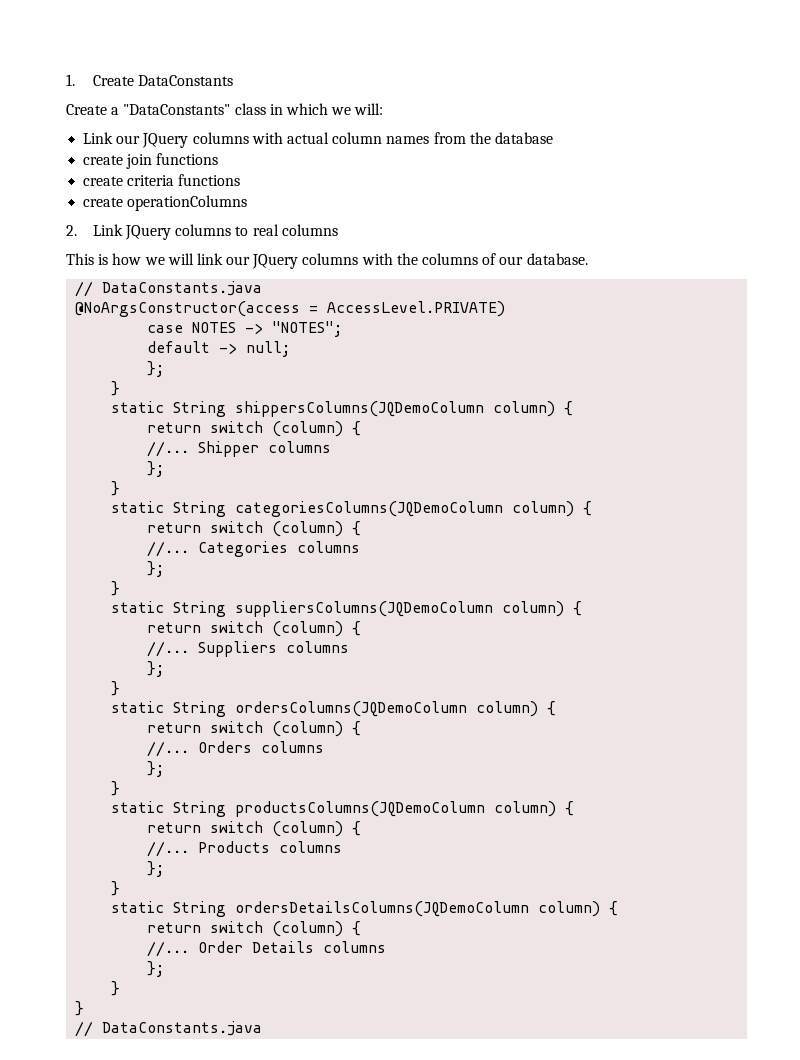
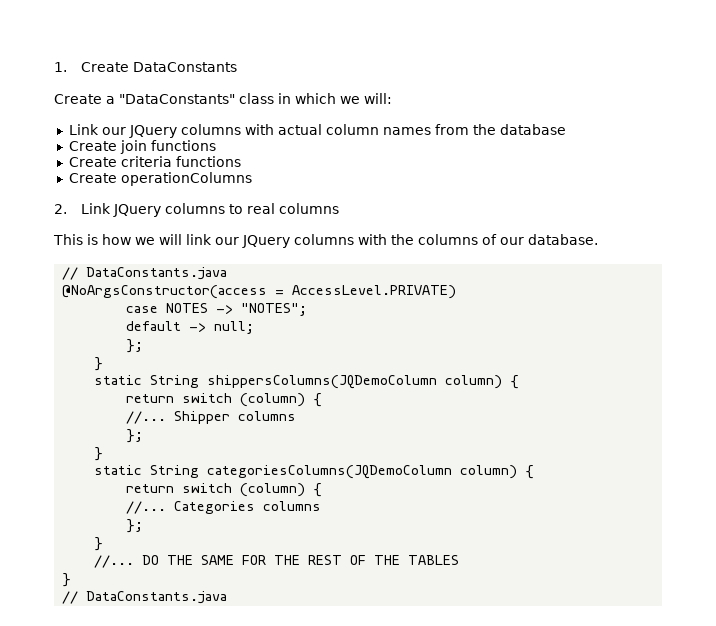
- create join functions
+ Create join functions
- create criteria functions
+ Create criteria functions
- create operationColumns
+ Create operationColumns
- static String suppliersColumns(JQDemoColumn column) {
- return switch (column) {
- //... Suppliers columns
- };
- }
- static String ordersColumns(JQDemoColumn column) {
- return switch (column) {
- //... Orders columns
- };
- }
- static String productsColumns(JQDemoColumn column) {
- return switch (column) {
- //... Products columns
- };
- }
- static String ordersDetailsColumns(JQDemoColumn column) {
- return switch (column) {
- //... Order Details columns
- };
- }
+ //... DO THE SAME FOR THE REST OF THE TABLES

